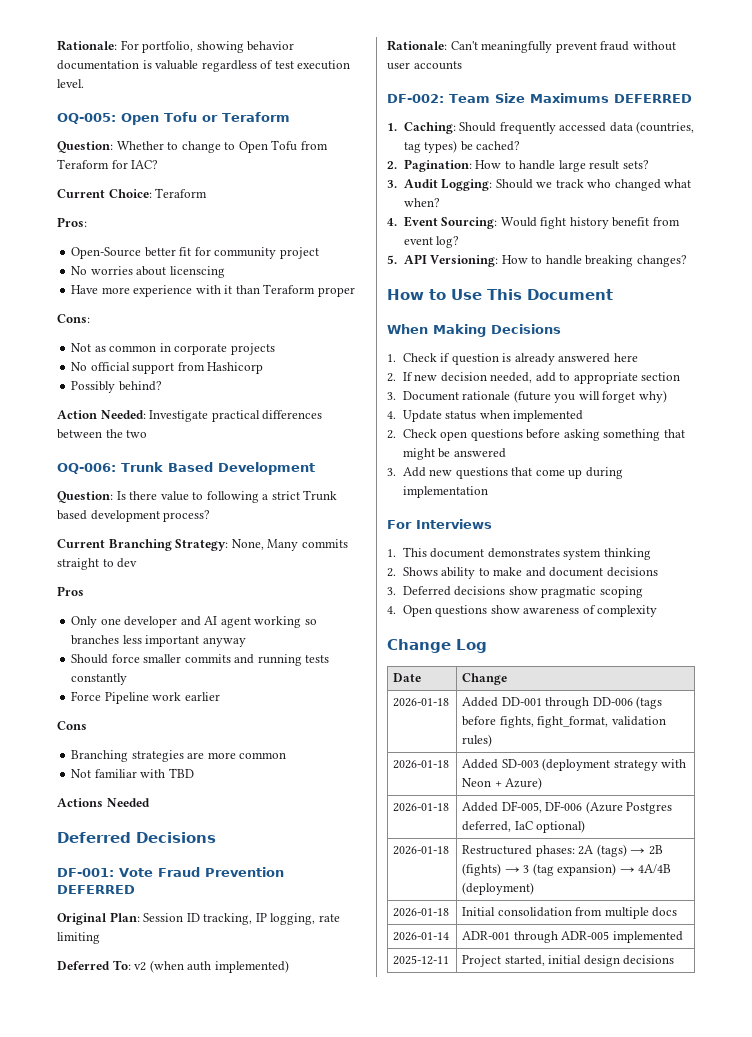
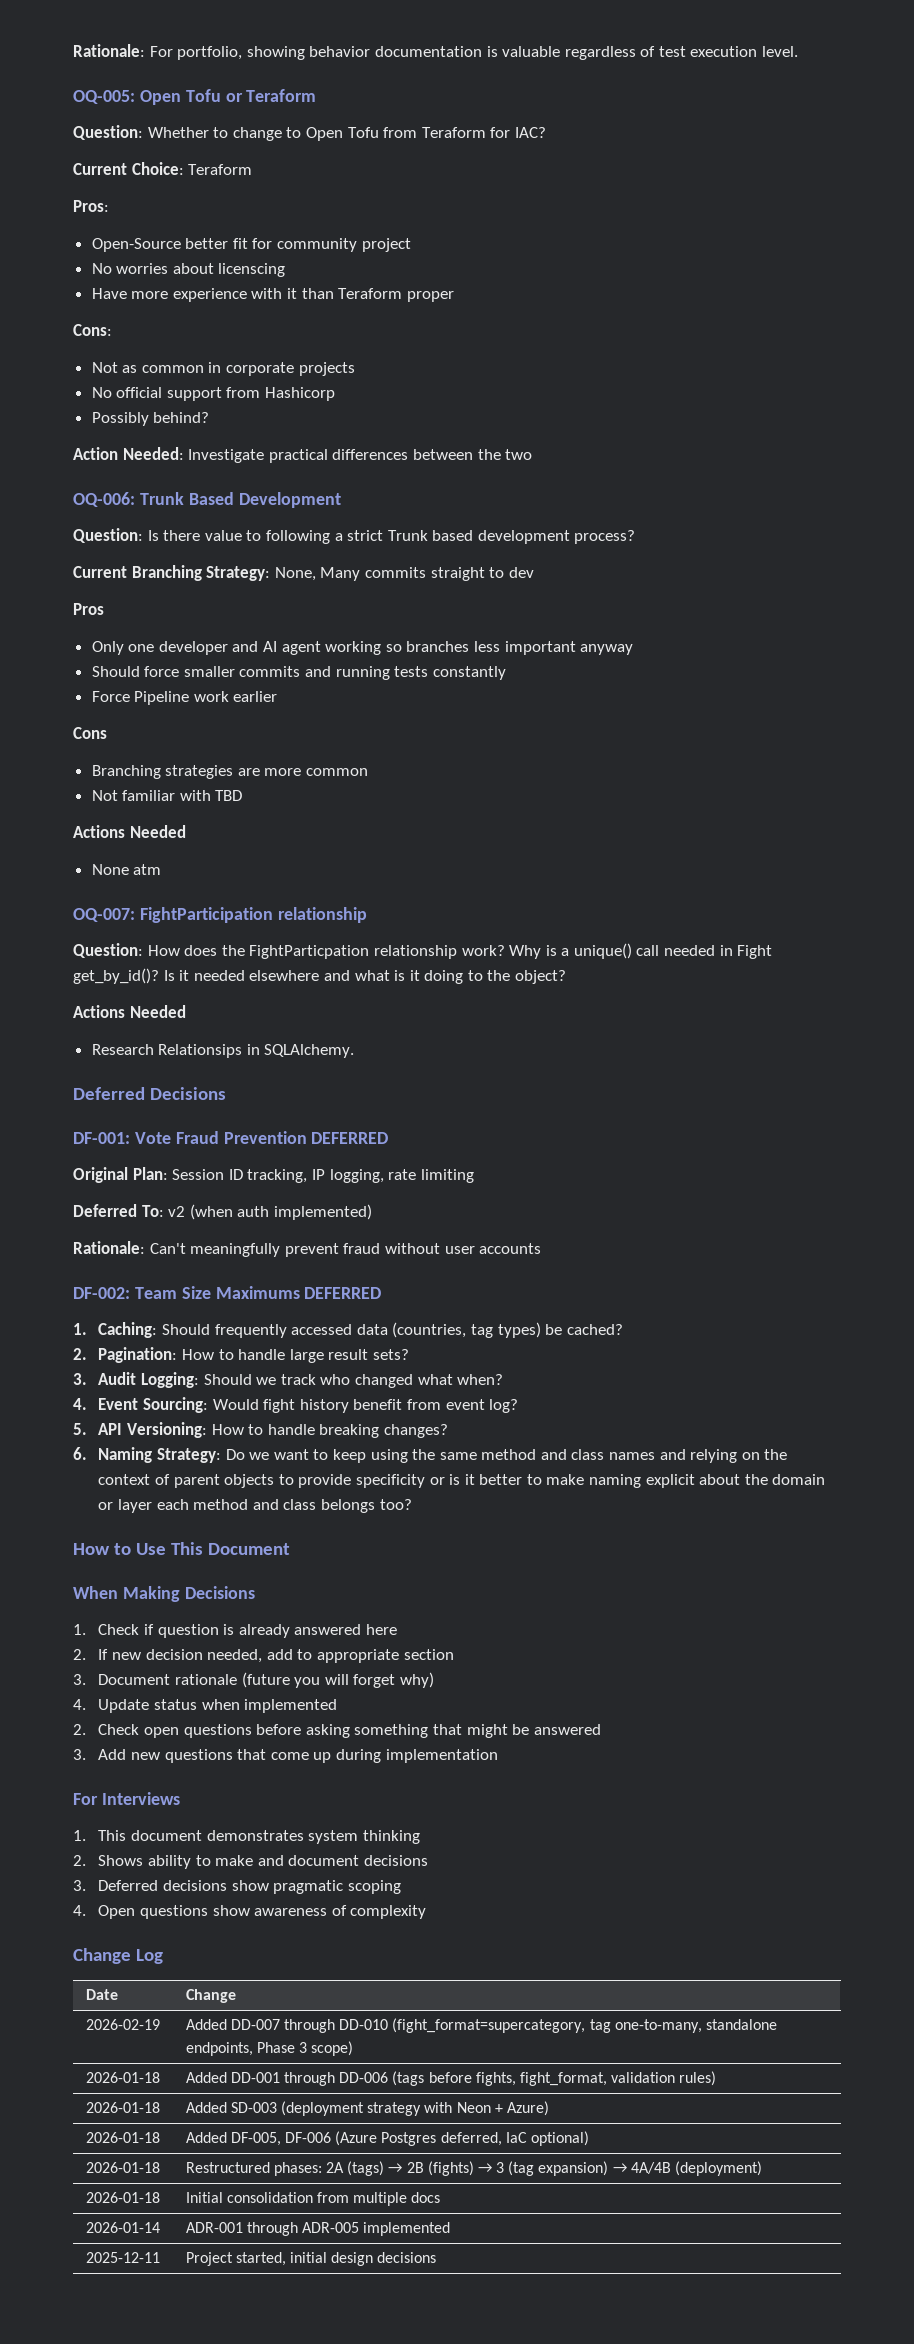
+ None atm
+ OQ-007: FightParticipation relationship
+ Question: How does the FightParticpation relationship work? Why is a unique() call needed in Fight get_by_id()? Is it needed elsewhere and what is it doing to the object?
+ Actions Needed
+ Research Relationsips in SQLAlchemy.
+ 6. Naming Strategy: Do we want to keep using the same method and class names and relying on the context of parent objects to provide specificity or is it better to make naming explicit about the domain or layer each method and class belongs too?
+ 2026-02-19 | Added DD-007 through DD-010 (fight_format=supercategory, tag one-to-many, standalone endpoints, Phase 3 scope)

